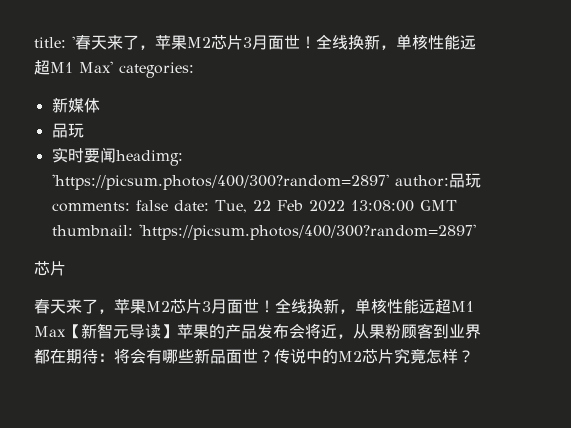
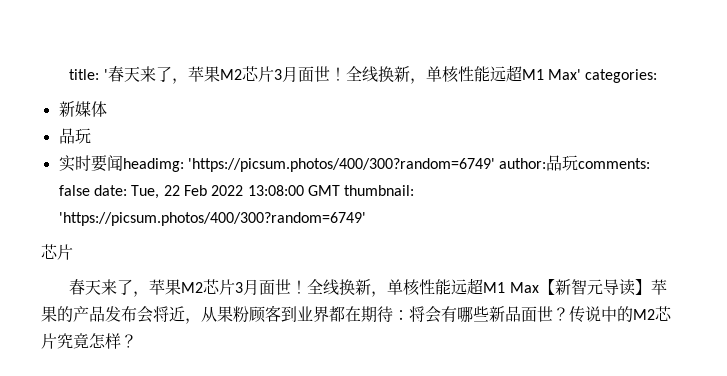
- 实时要闻headimg: 'https://picsum.photos/400/300?random=2897' author:品玩comments: false date: Tue, 22 Feb 2022 13:08:00 GMT thumbnail: 'https://picsum.photos/400/300?random=2897'
+ 实时要闻headimg: 'https://picsum.photos/400/300?random=6749' author:品玩comments: false date: Tue, 22 Feb 2022 13:08:00 GMT thumbnail: 'https://picsum.photos/400/300?random=6749'

